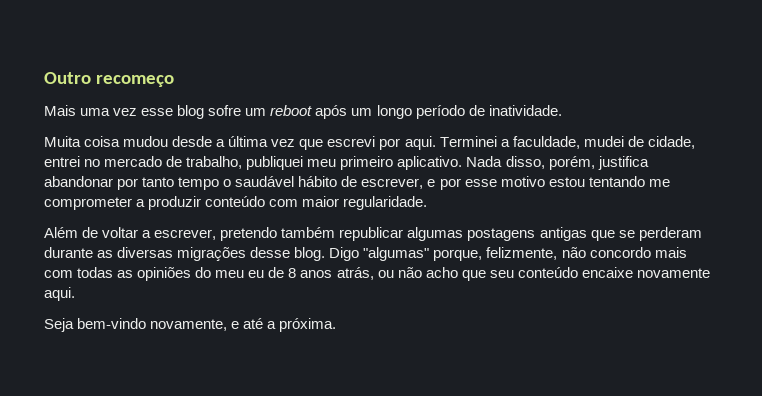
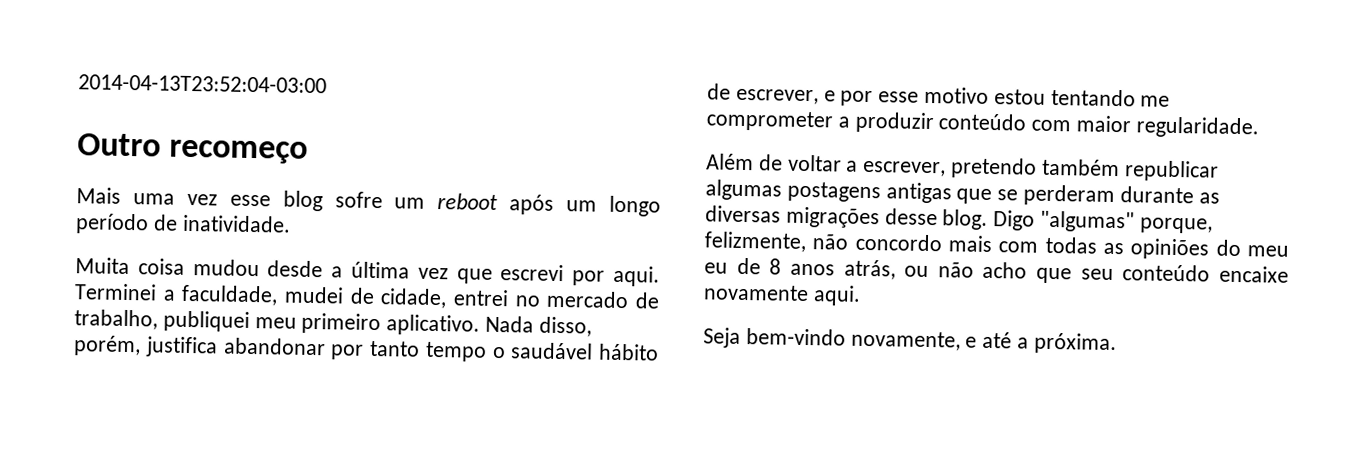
+ 2014-04-13T23:52:04-03:00

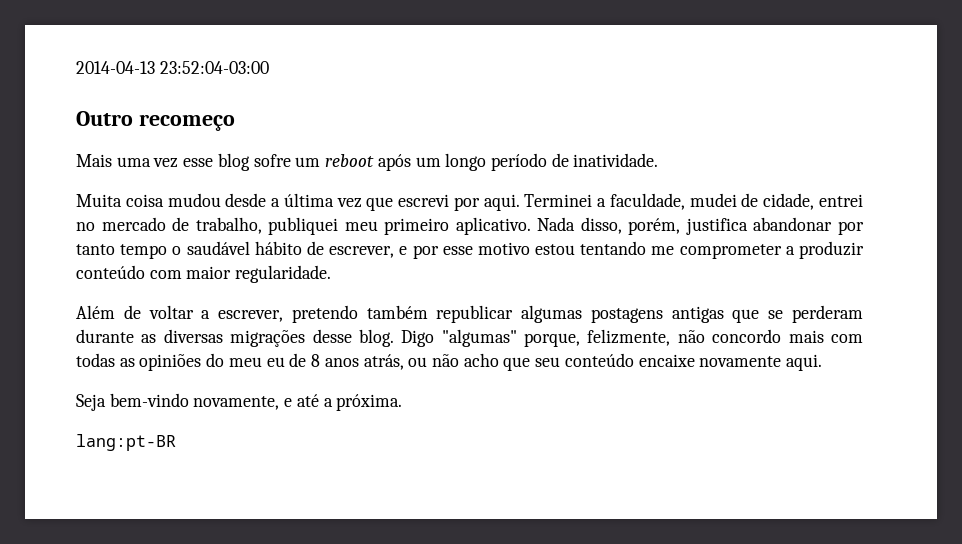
- 2014-04-13T23:52:04-03:00
+ 2014-04-13 23:52:04-03:00
+ lang:pt-BR

